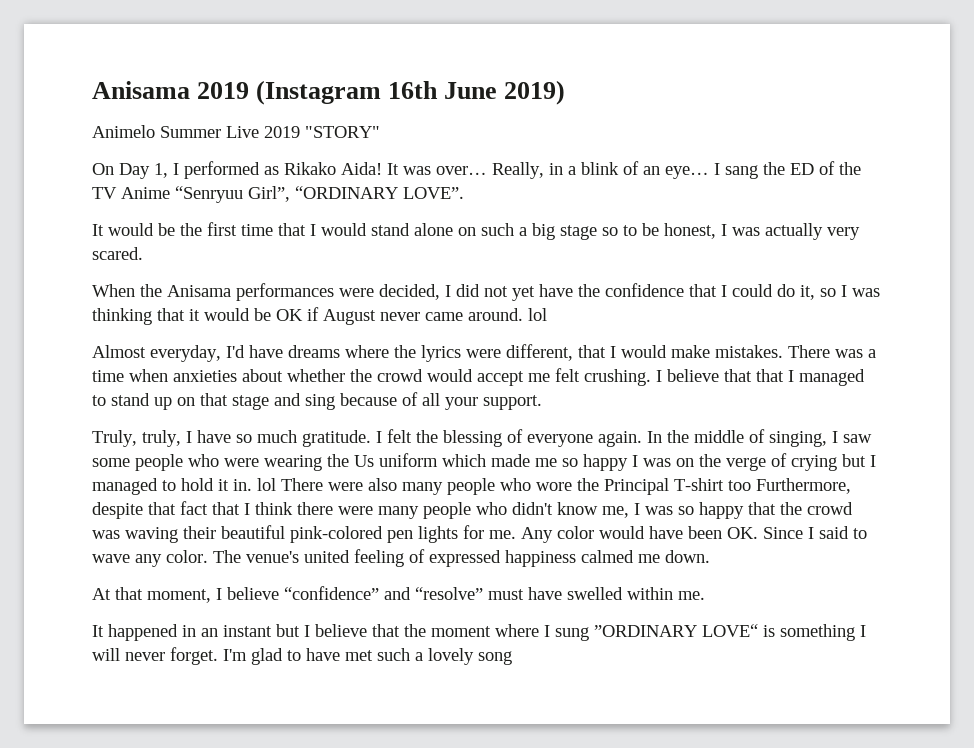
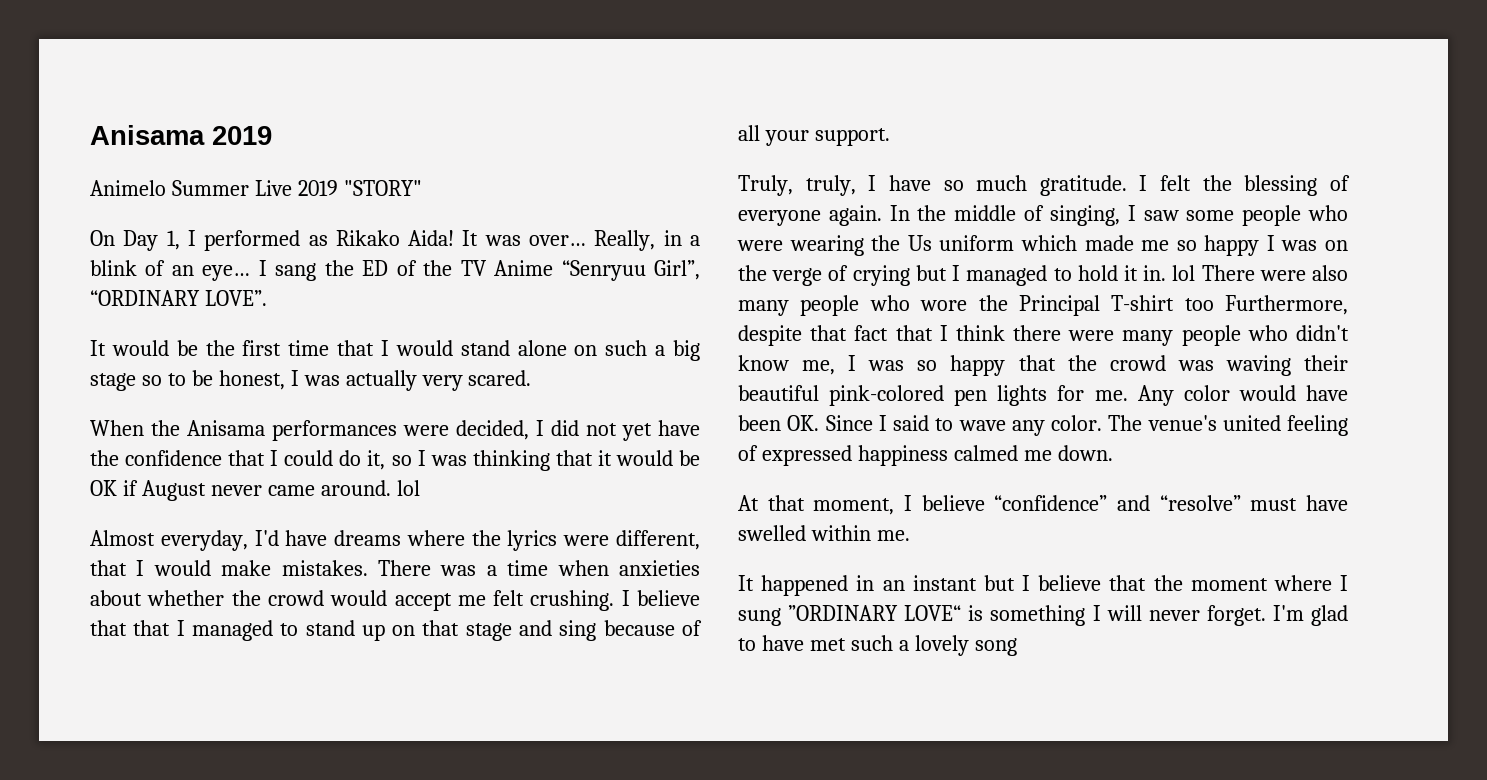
- Anisama 2019 (Instagram 16th June 2019)
+ Anisama 2019

